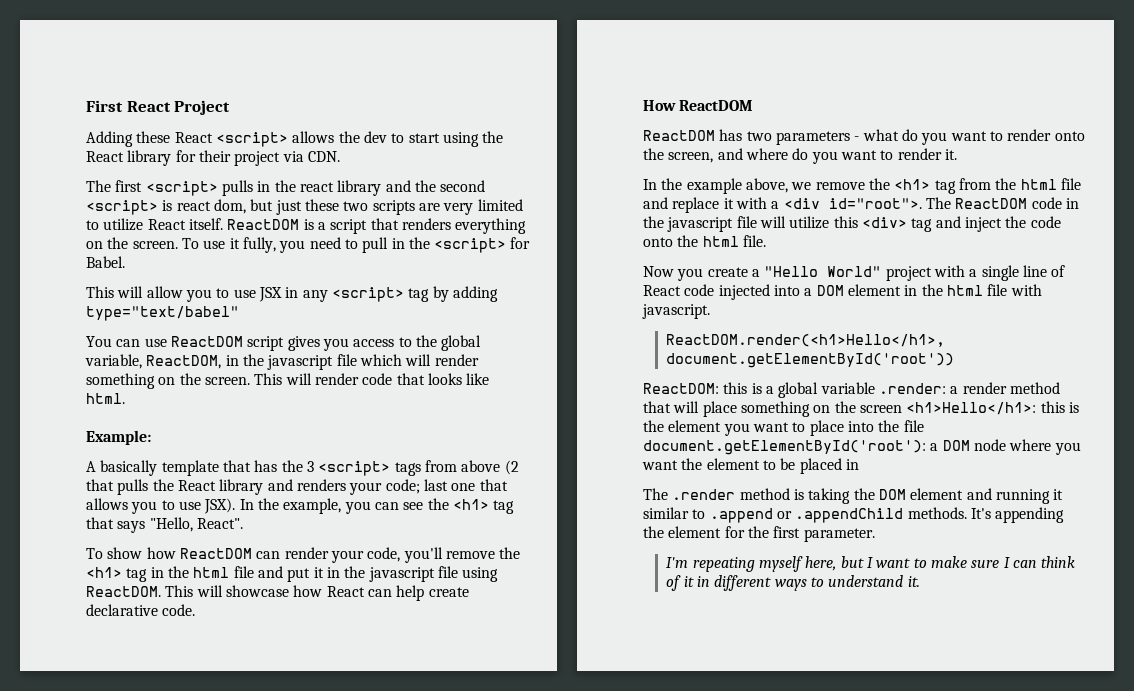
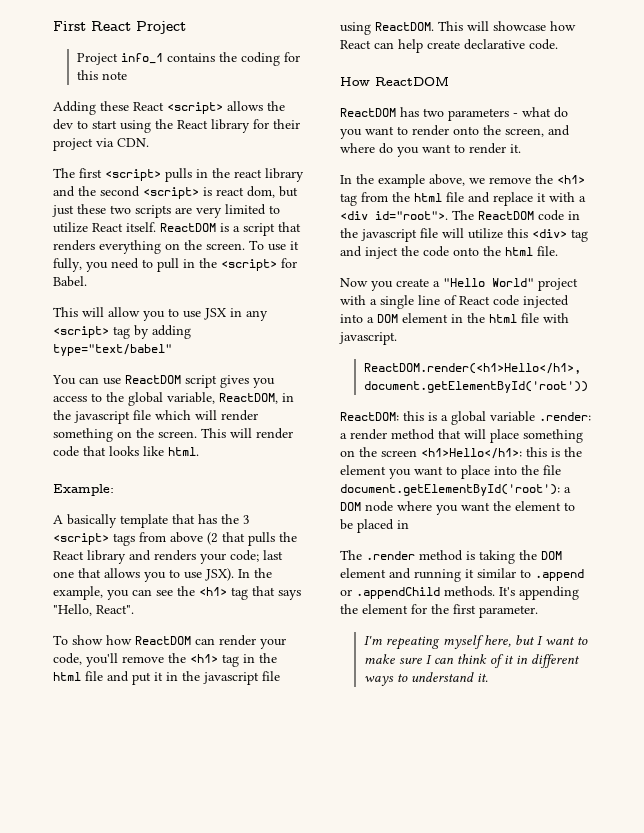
+ Project info_1 contains the coding for this note

